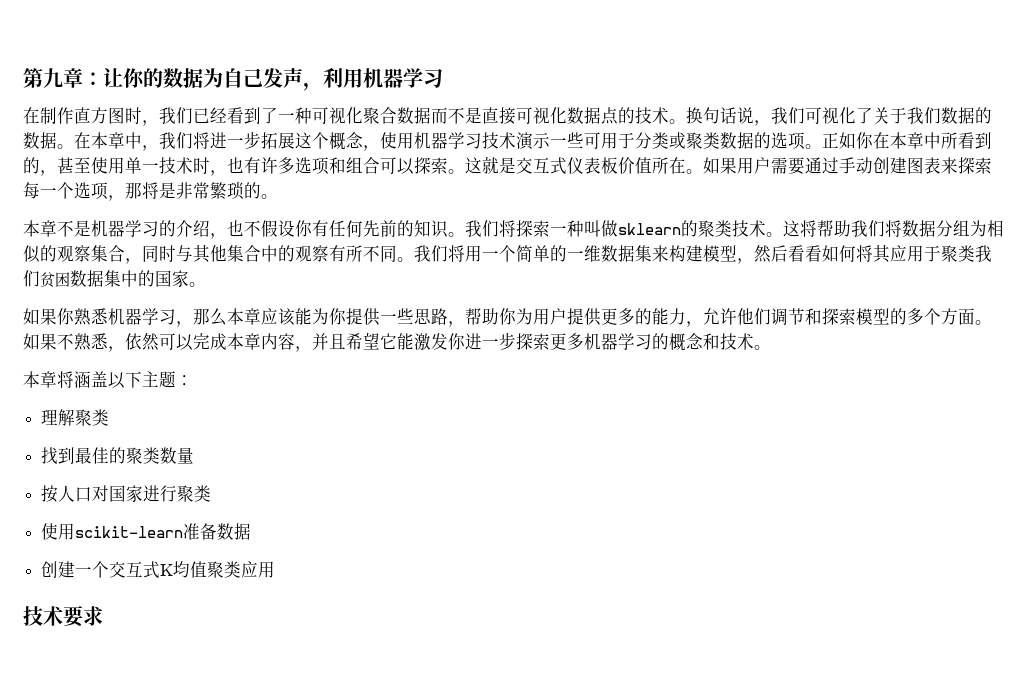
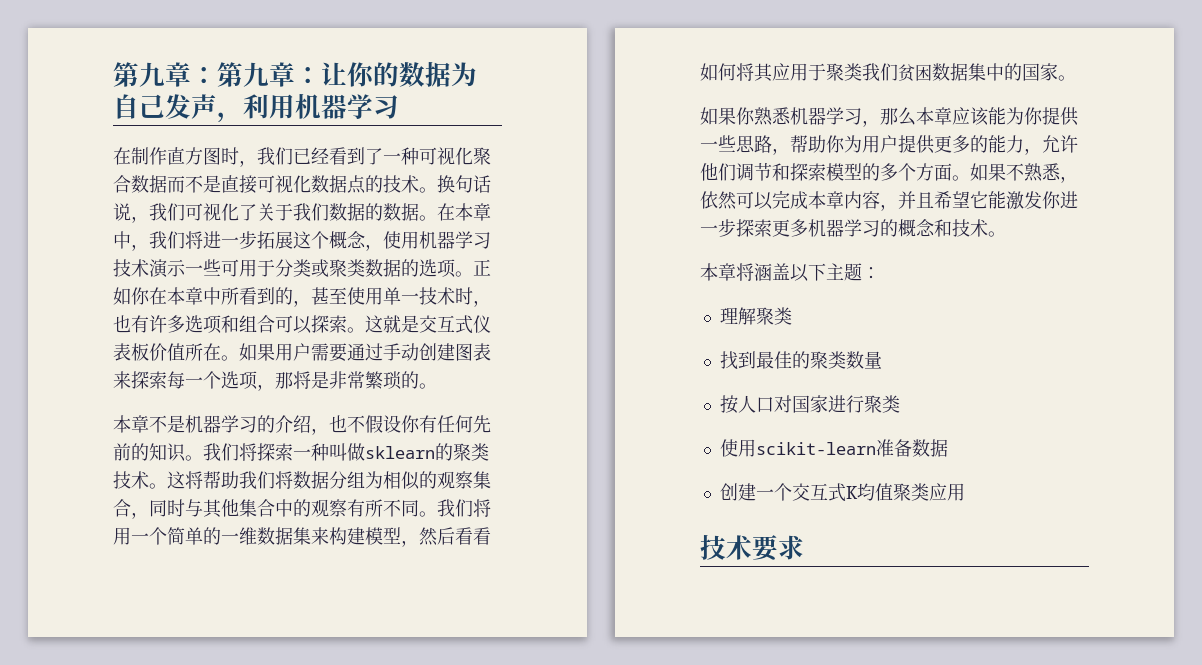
- 第九章：让你的数据为自己发声，利用机器学习
+ 第九章：第九章：让你的数据为自己发声，利用机器学习

